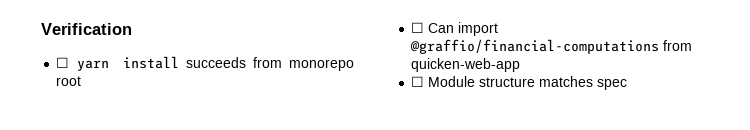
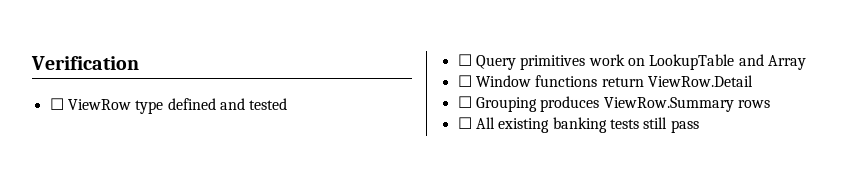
- ☐ yarn install succeeds from monorepo root
- ☐ Can import @graffio/financial-computations from quicken-web-app
- ☐ Module structure matches spec
+ ☐ ViewRow type defined and tested
+ ☐ Query primitives work on LookupTable and Array
+ ☐ Window functions return ViewRow.Detail
+ ☐ Grouping produces ViewRow.Summary rows
+ ☐ All existing banking tests still pass

